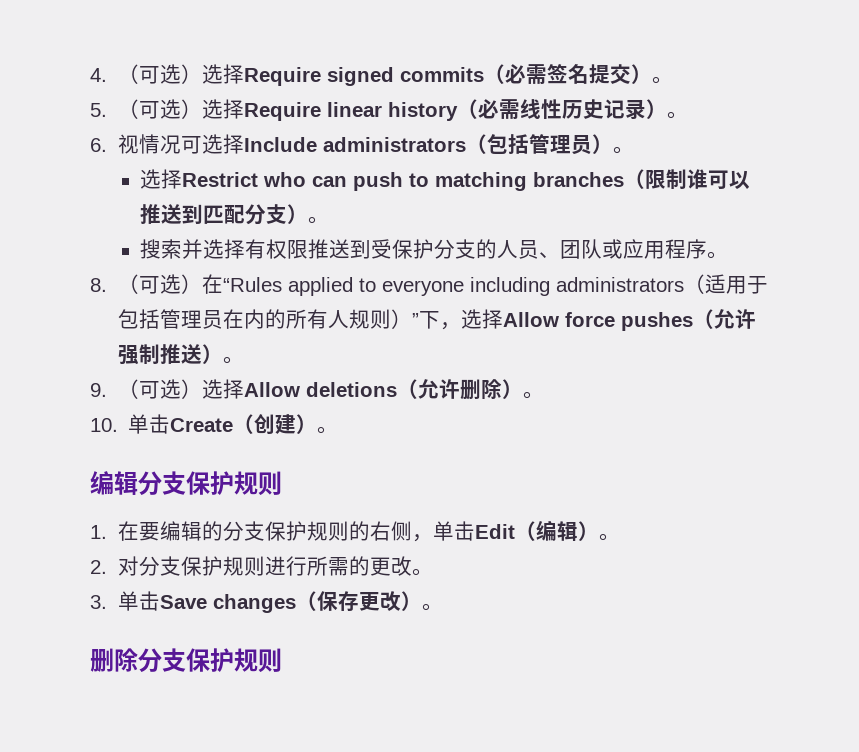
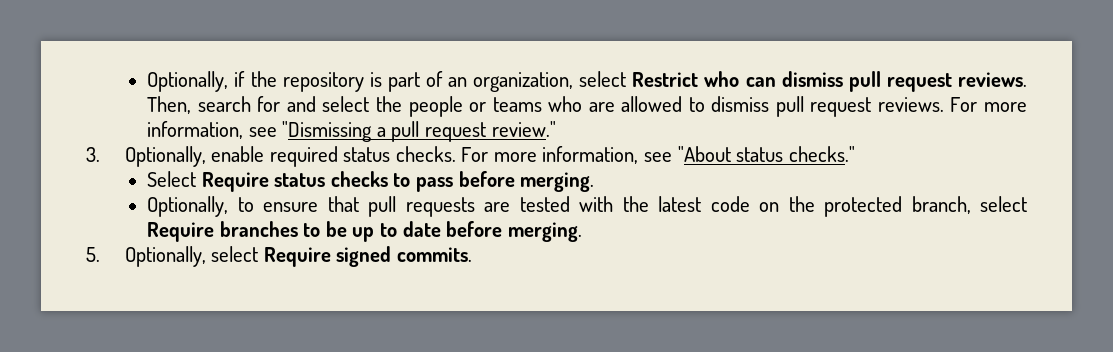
- 4.（可选）选择Require signed commits（必需签名提交）。
- 5.（可选）选择Require linear history（必需线性历史记录）。
- 6.视情况可选择Include administrators（包括管理员）。
- 选择Restrict who can push to matching branches（限制谁可以推送到匹配分支）。
- 搜索并选择有权限推送到受保护分支的人员、团队或应用程序。
- 8.（可选）在“Rules applied to everyone including administrators（适用于包括管理员在内的所有人规则）”下，选择Allow force pushes（允许强制推送）。
- 9.（可选）选择Allow deletions（允许删除）。
- 10.单击Create（创建）。
- 编辑分支保护规则
- 1.在要编辑的分支保护规则的右侧，单击Edit（编辑）。
- 2.对分支保护规则进行所需的更改。
- 3.单击Save changes（保存更改）。
- 删除分支保护规则
+ Optionally, if the repository is part of an organization, select Restrict who can dismiss pull request reviews. Then, search for and select the people or teams who are allowed to dismiss pull request reviews. For more information, see "Dismissing a pull request review."
+ 3. Optionally, enable required status checks. For more information, see "About status checks."
+ Select Require status checks to pass before merging.
+ Optionally, to ensure that pull requests are tested with the latest code on the protected branch, select Require branches to be up to date before merging.
+ 5. Optionally, select Require signed commits.

